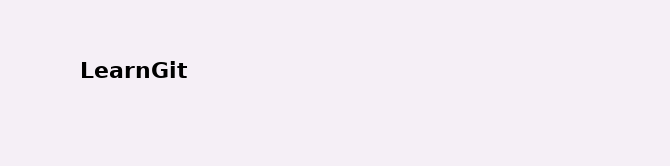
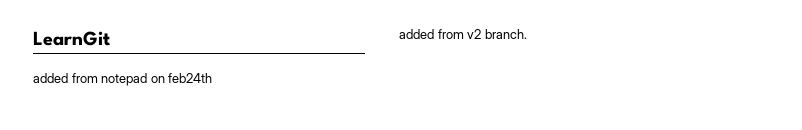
+ added from notepad on feb24th
+ added from v2 branch.

